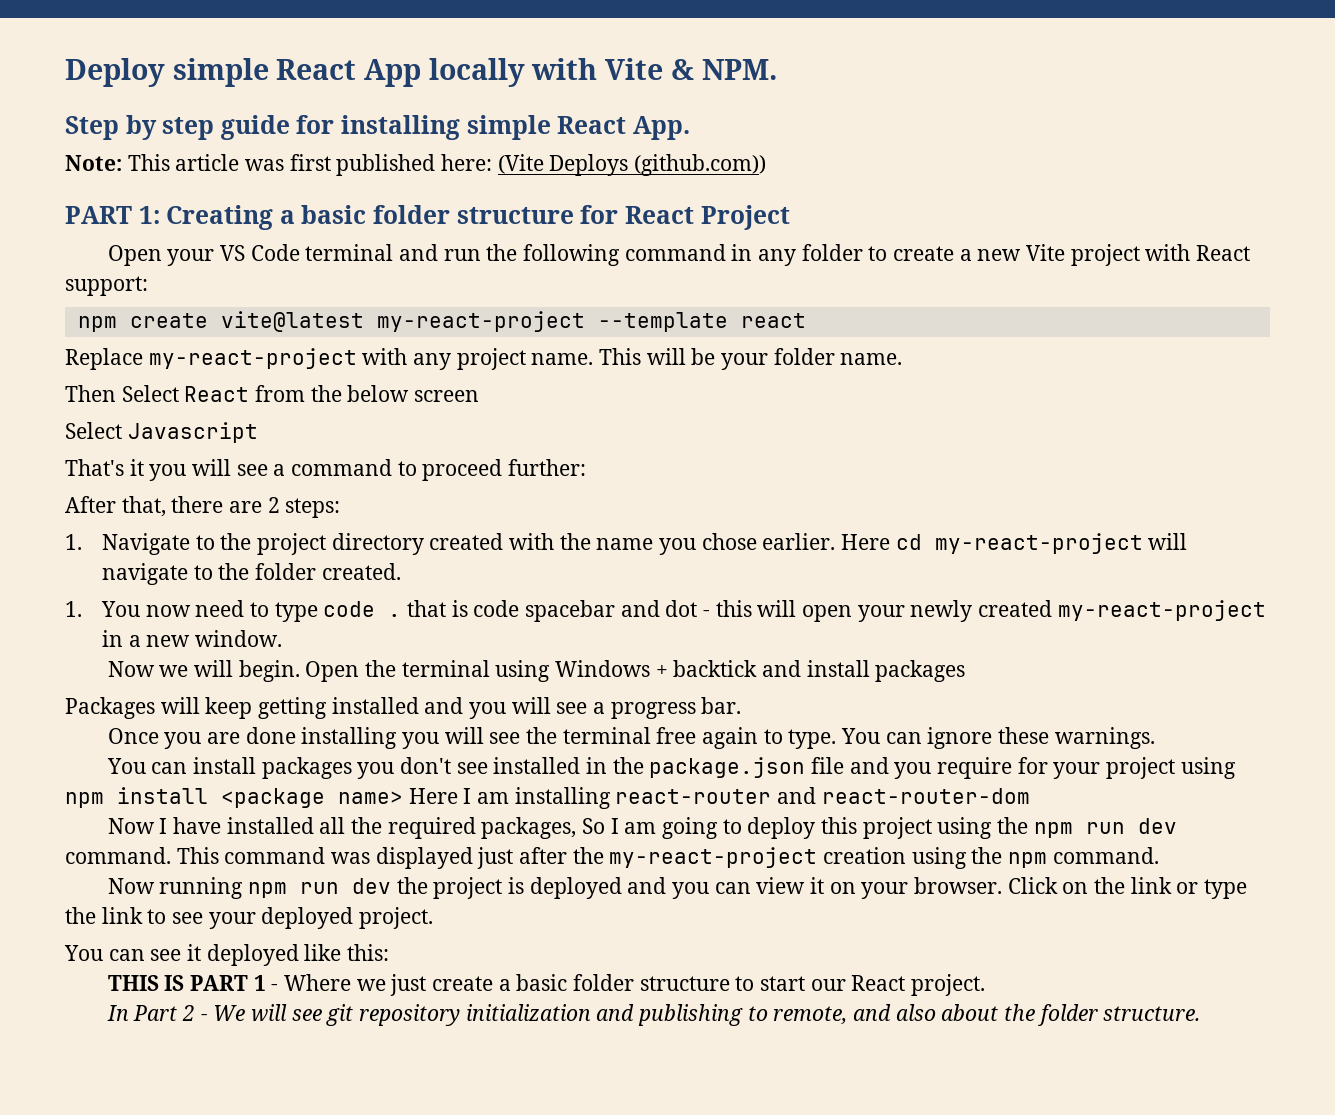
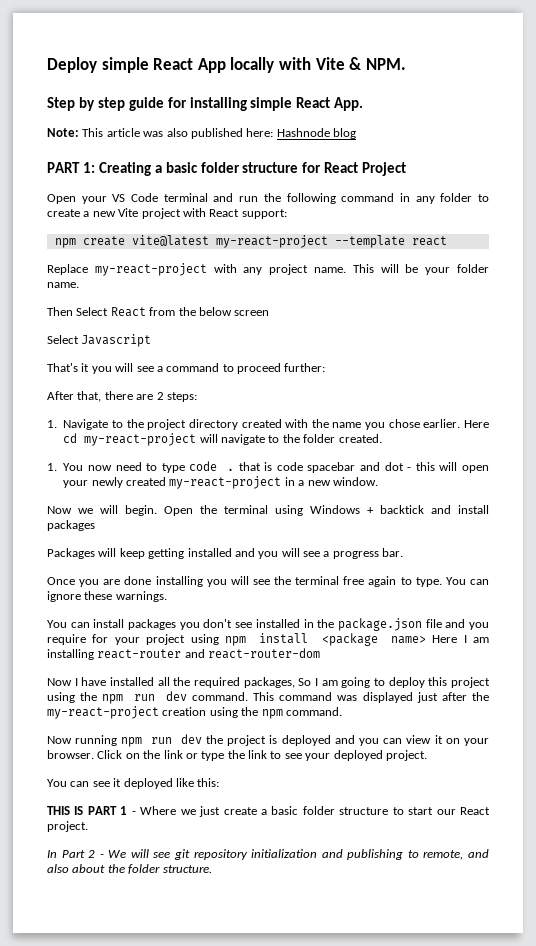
- Note: This article was first published here: (Vite Deploys (github.com))
+ Note: This article was also published here: Hashnode blog

